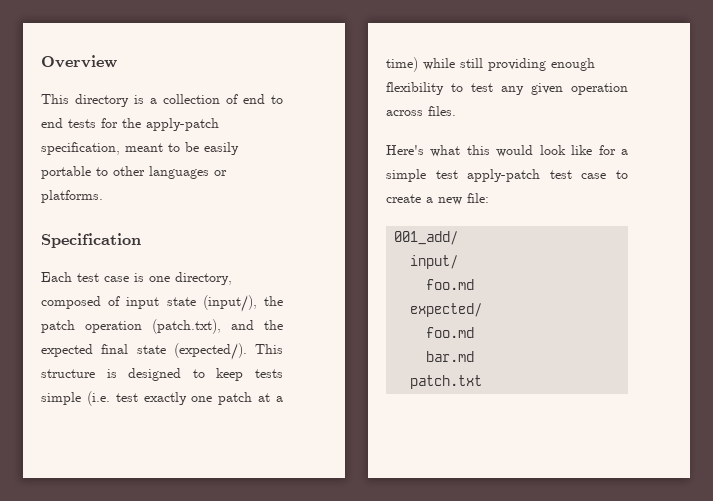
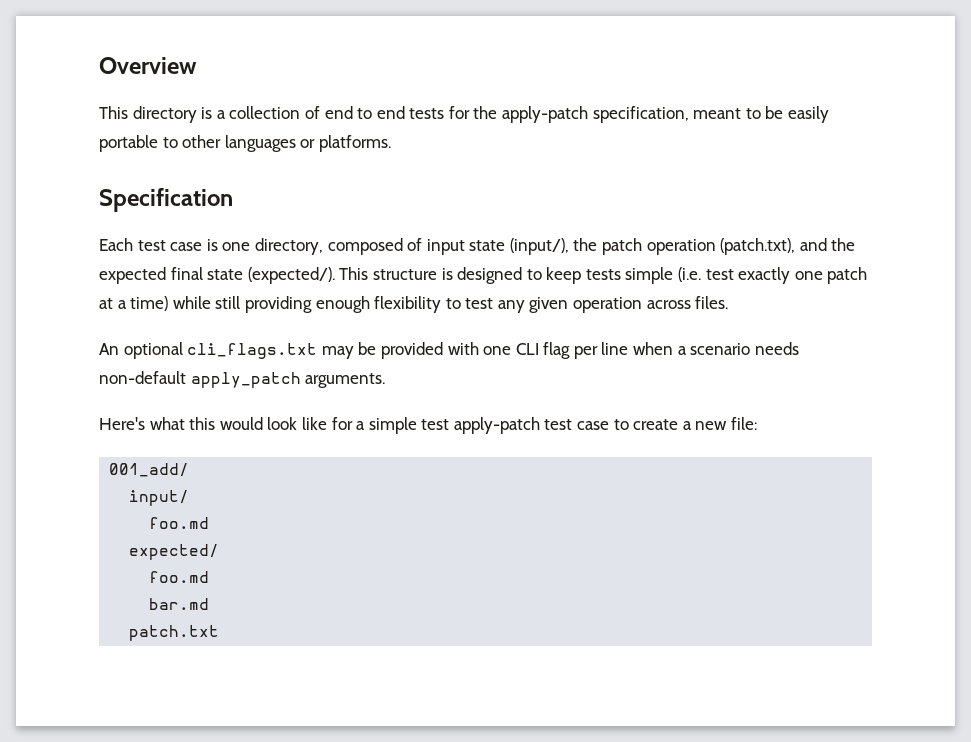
+ An optional cli_flags.txt may be provided with one CLI flag per line when a scenario needs non-default apply_patch arguments.

